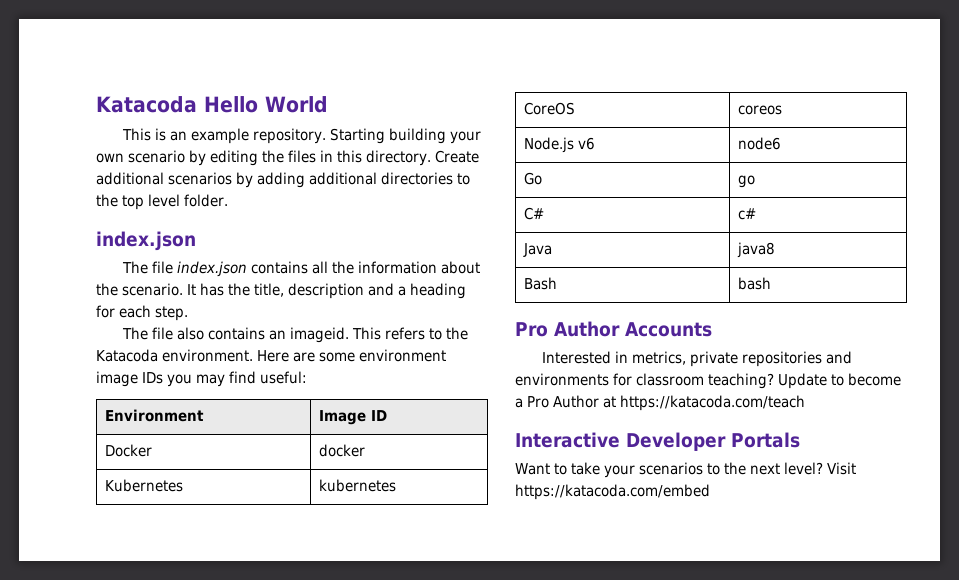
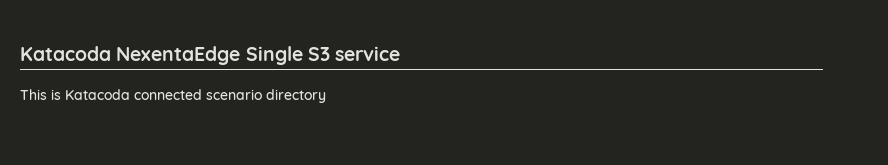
- Katacoda Hello World
- This is an example repository. Starting building your own scenario by editing the files in this directory. Create additional scenarios by adding additional directories to the top level folder.
- index.json
- The file index.json contains all the information about the scenario. It has the title, description and a heading for each step.
- The file also contains an imageid. This refers to the Katacoda environment. Here are some environment image IDs you may find useful:
- Environment | Image ID
- Docker | docker
- Kubernetes | kubernetes
- CoreOS | coreos
- Node.js v6 | node6
- Go | go
- C# | c#
- Java | java8
- Bash | bash
- Pro Author Accounts
- Interested in metrics, private repositories and environments for classroom teaching? Update to become a Pro Author at https://katacoda.com/teach
- Interactive Developer Portals
- Want to take your scenarios to the next level? Visit https://katacoda.com/embed
+ Katacoda NexentaEdge Single S3 service
+ This is Katacoda connected scenario directory

